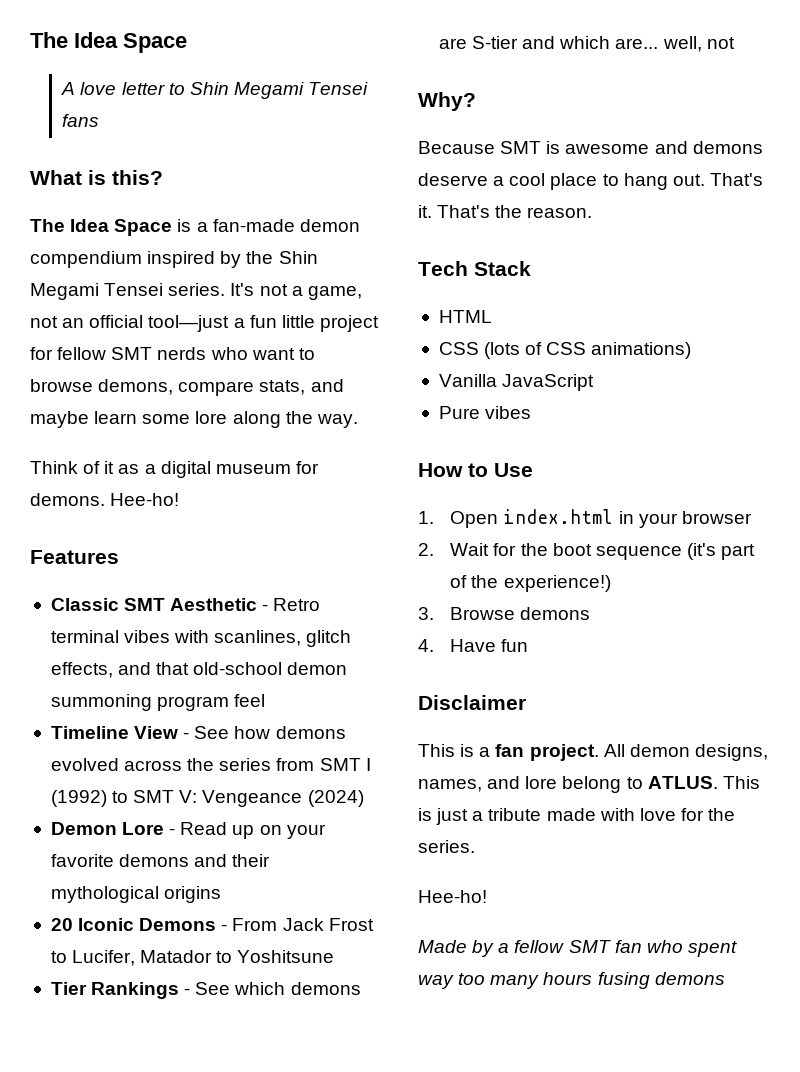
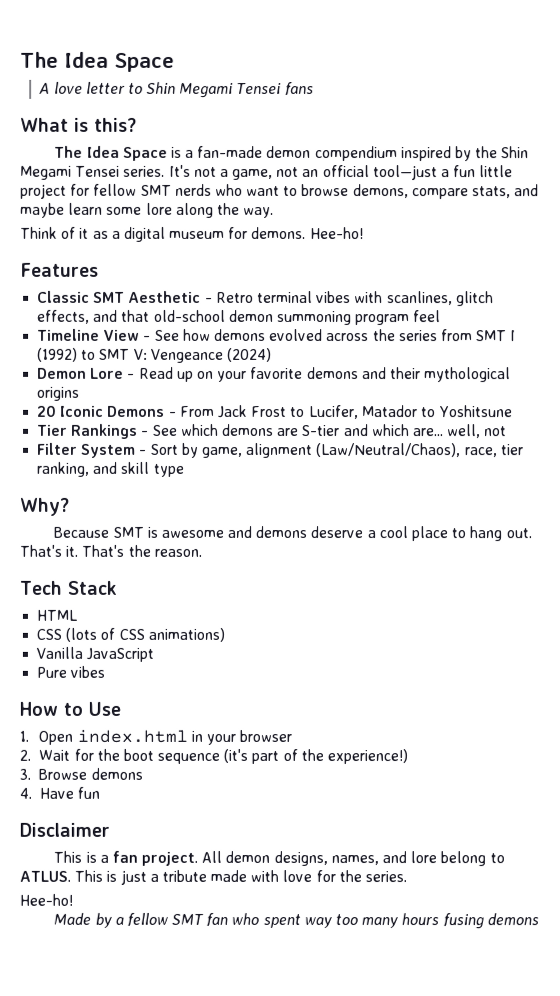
+ Filter System - Sort by game, alignment (Law/Neutral/Chaos), race, tier ranking, and skill type

